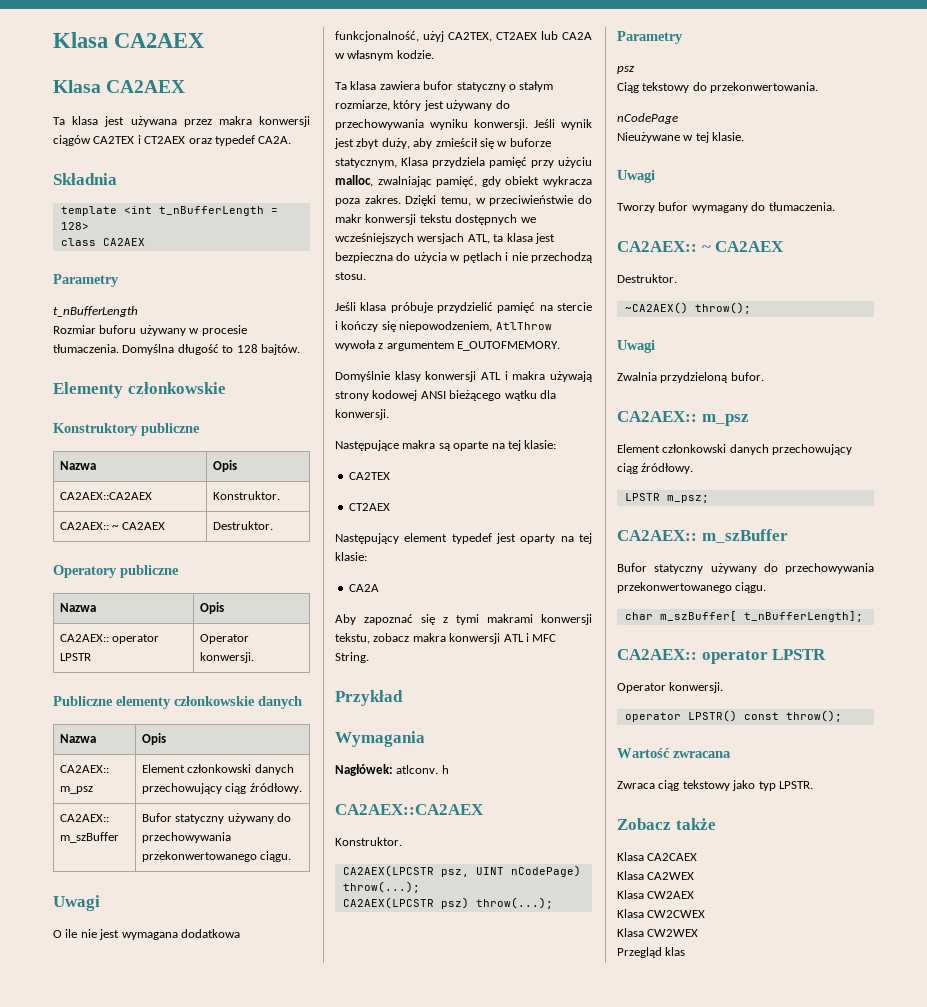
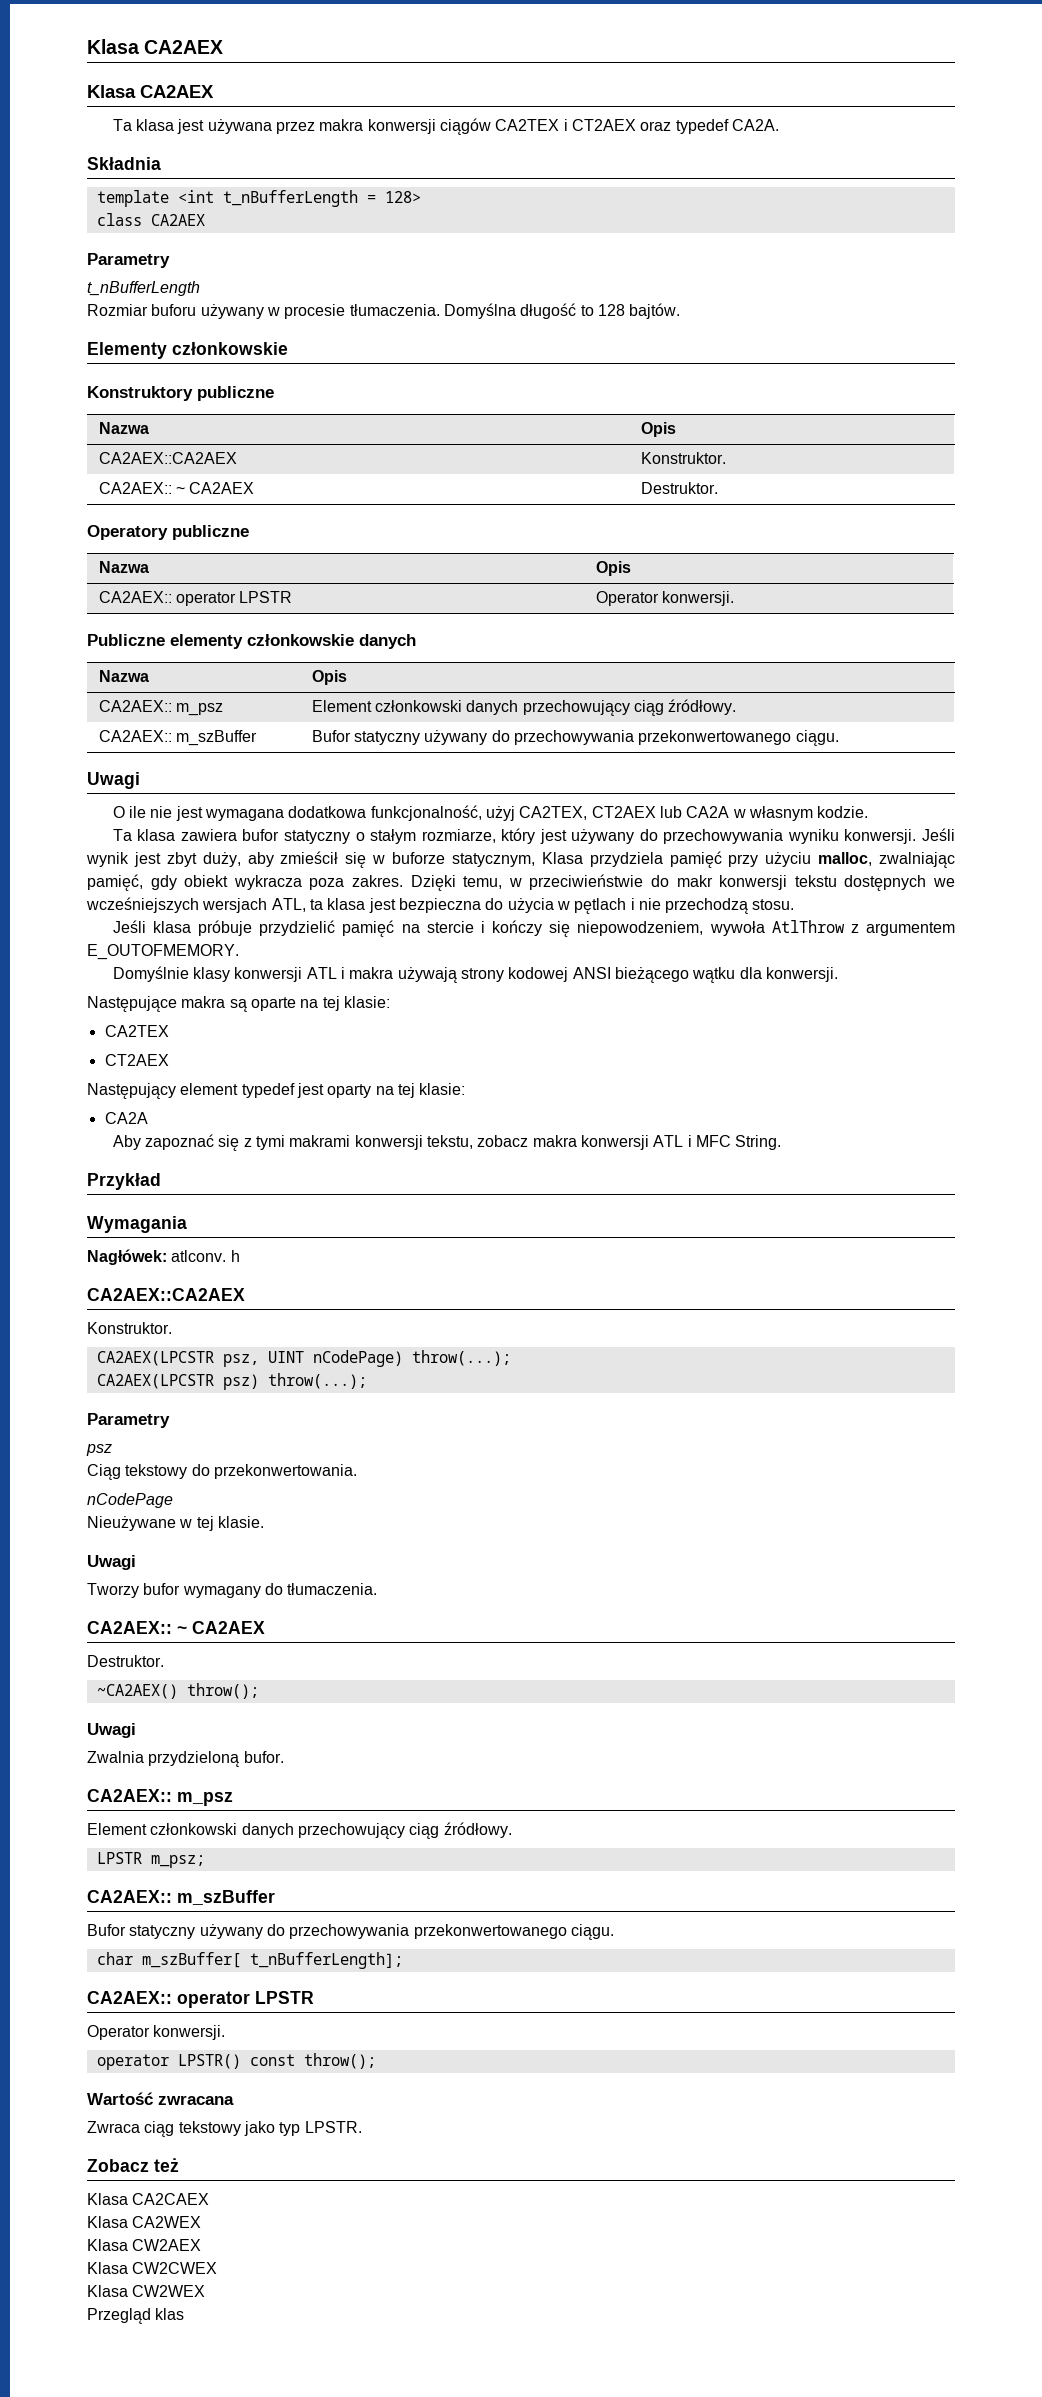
- Jeśli klasa próbuje przydzielić pamięć na stercie i kończy się niepowodzeniem, AtlThrow wywoła z argumentem E_OUTOFMEMORY.
+ Jeśli klasa próbuje przydzielić pamięć na stercie i kończy się niepowodzeniem, wywoła AtlThrow z argumentem E_OUTOFMEMORY.
- Zobacz także
+ Zobacz też

